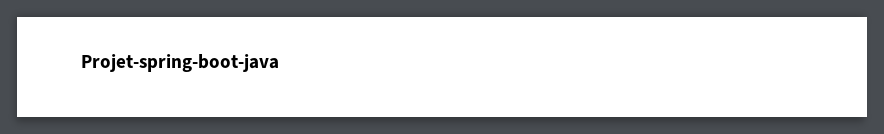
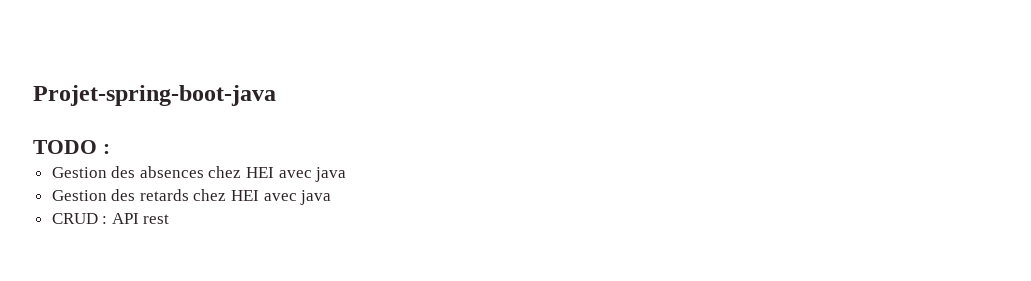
+ TODO :
+ Gestion des absences chez HEI avec java
+ Gestion des retards chez HEI avec java
+ CRUD : API rest

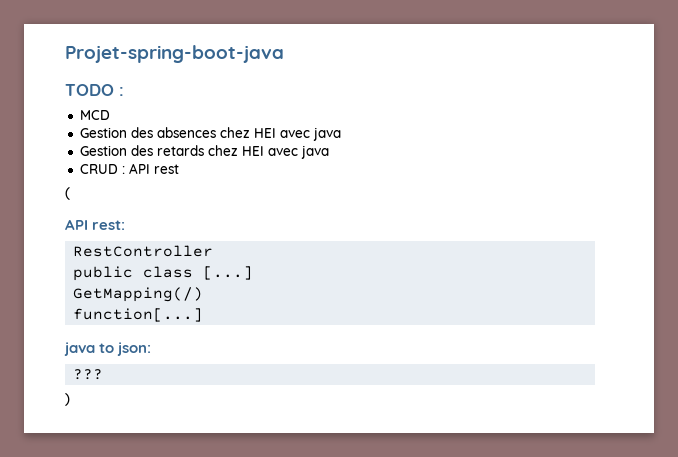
+ MCD
+ (
+ API rest:
+ RestController
+ public class [...]
+ GetMapping(/)
+ function[...]
+ java to json:
+ ???
+ )

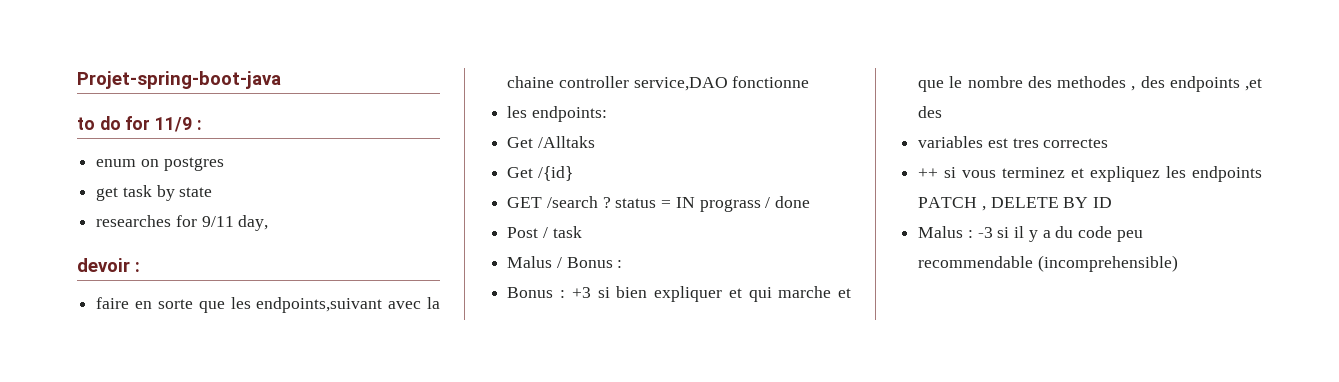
- TODO :
- MCD
- Gestion des absences chez HEI avec java
- Gestion des retards chez HEI avec java
- CRUD : API rest
- (
- API rest:
- RestController
- public class [...]
- GetMapping(/)
- function[...]
- java to json:
- ???
- )
+ to do for 11/9 :
+ enum on postgres
+ get task by state
+ researches for 9/11 day,
+ devoir :
+ faire en sorte que les endpoints,suivant avec la chaine controller service,DAO fonctionne
+ les endpoints:
+ Get /Alltaks
+ Get /{id}
+ GET /search ? status = IN prograss / done
+ Post / task
+ Malus / Bonus :
+ Bonus : +3 si bien expliquer et qui marche et que le nombre des methodes , des endpoints ,et des
+ variables est tres correctes
+ ++ si vous terminez et expliquez les endpoints PATCH , DELETE BY ID
+ Malus : -3 si il y a du code peu recommendable (incomprehensible)

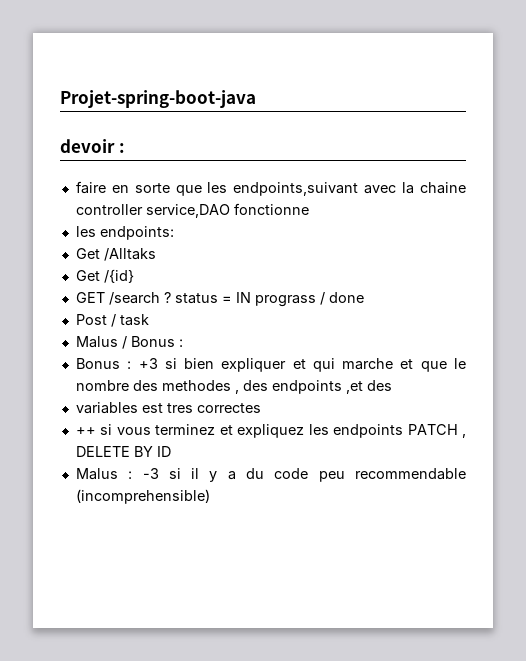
- to do for 11/9 :
- enum on postgres
- get task by state
- researches for 9/11 day,

